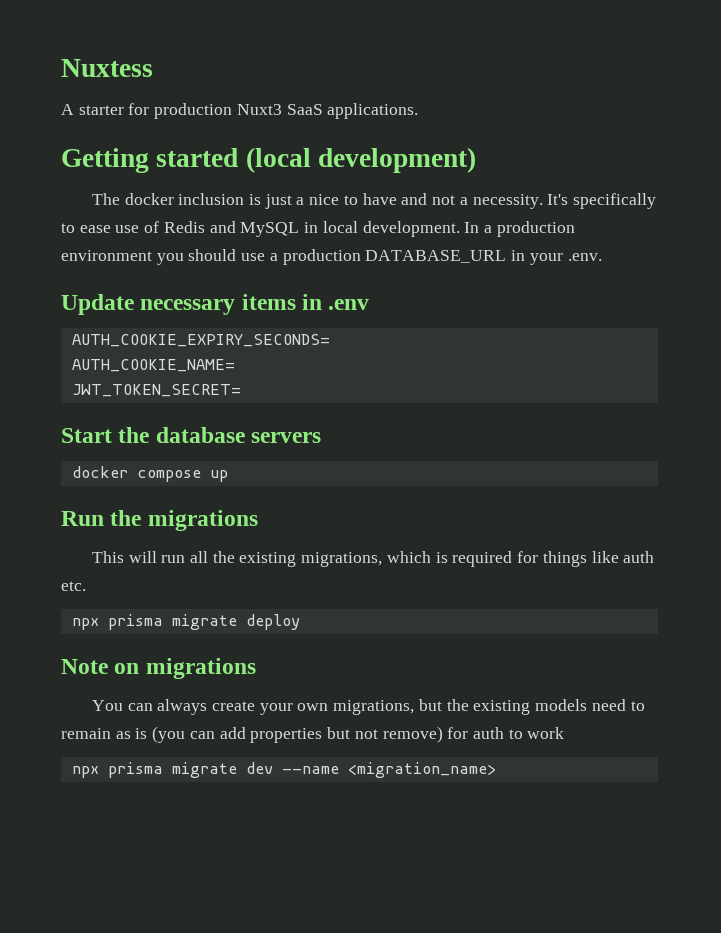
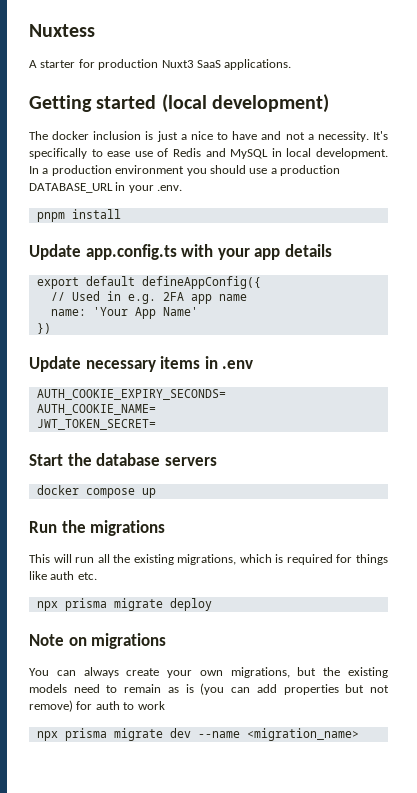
+ pnpm install
+ Update app.config.ts with your app details
+ export default defineAppConfig({
+ // Used in e.g. 2FA app name
+ name: 'Your App Name'
+ })

